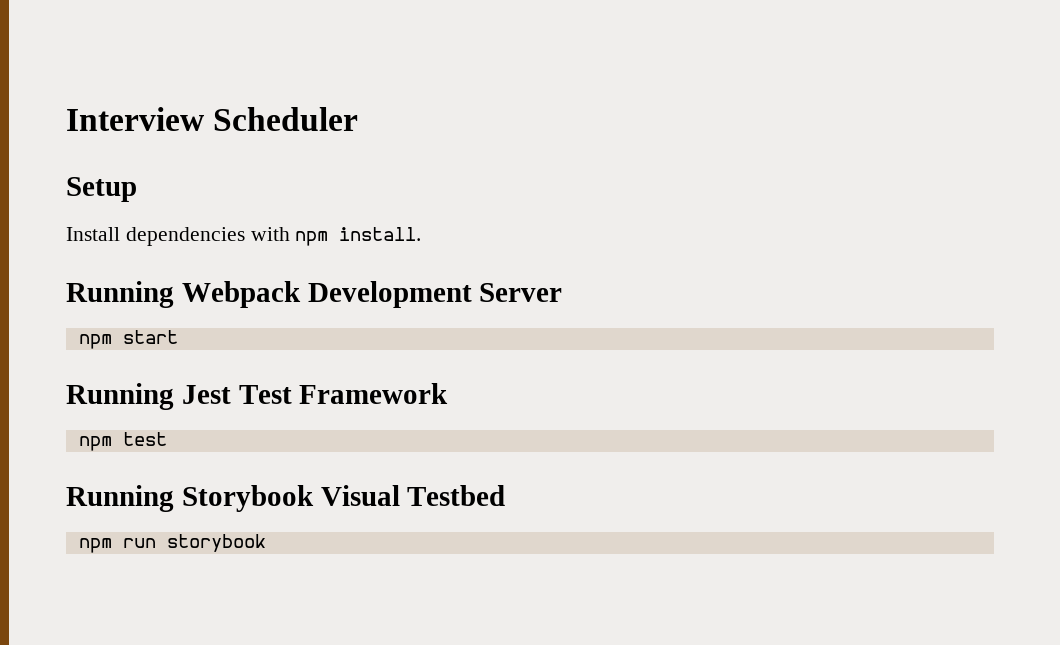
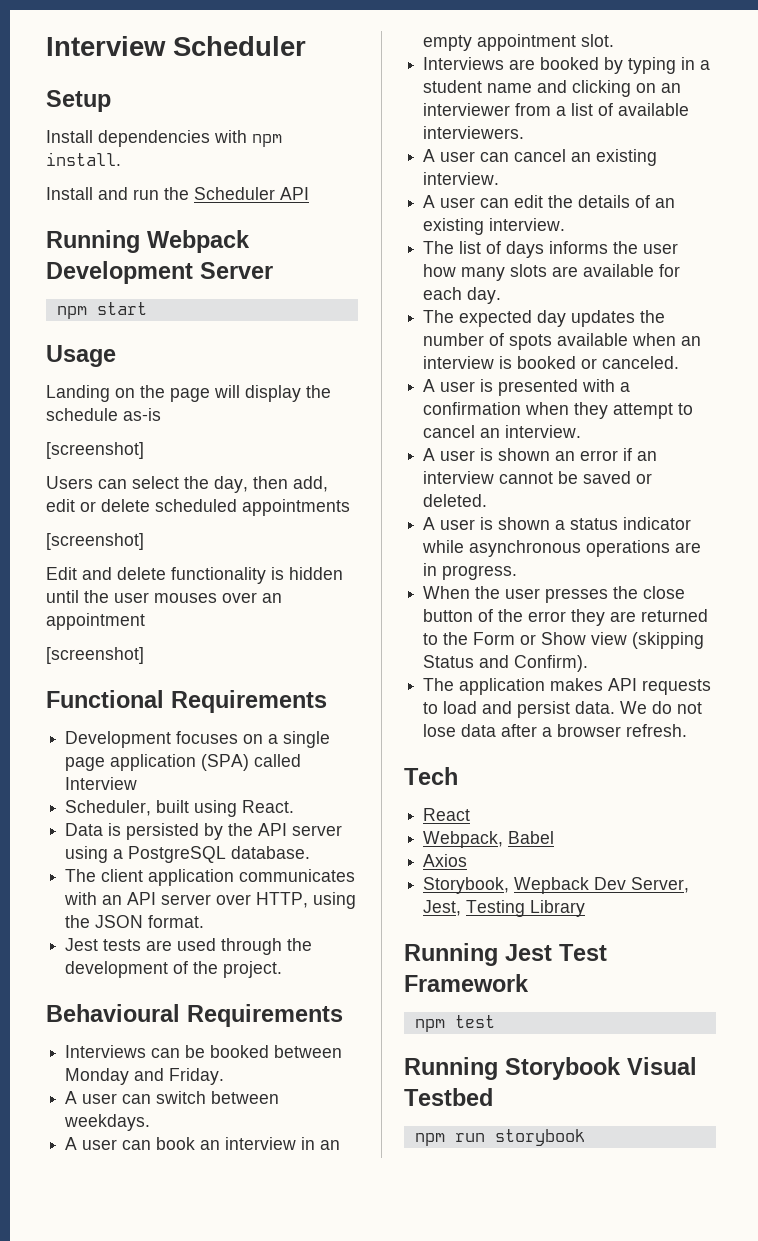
+ Install and run the Scheduler API
+ Usage
+ Landing on the page will display the schedule as-is
+ [screenshot]
+ Users can select the day, then add, edit or delete scheduled appointments
+ [screenshot]
+ Edit and delete functionality is hidden until the user mouses over an appointment
+ [screenshot]
+ Functional Requirements
+ Development focuses on a single page application (SPA) called Interview
+ Scheduler, built using React.
+ Data is persisted by the API server using a PostgreSQL database.
+ The client application communicates with an API server over HTTP, using the JSON format.
+ Jest tests are used through the development of the project.
+ Behavioural Requirements
+ Interviews can be booked between Monday and Friday.
+ A user can switch between weekdays.
+ A user can book an interview in an empty appointment slot.
+ Interviews are booked by typing in a student name and clicking on an interviewer from a list of available interviewers.
+ A user can cancel an existing interview.
+ A user can edit the details of an existing interview.
+ The list of days informs the user how many slots are available for each day.
+ The expected day updates the number of spots available when an interview is booked or canceled.
+ A user is presented with a confirmation when they attempt to cancel an interview.
+ A user is shown an error if an interview cannot be saved or deleted.
+ A user is shown a status indicator while asynchronous operations are in progress.
+ When the user presses the close button of the error they are returned to the Form or Show view (skipping Status and Confirm).
+ The application makes API requests to load and persist data. We do not lose data after a browser refresh.
+ Tech
+ React
+ Webpack, Babel
+ Axios
+ Storybook, Wepback Dev Server, Jest, Testing Library

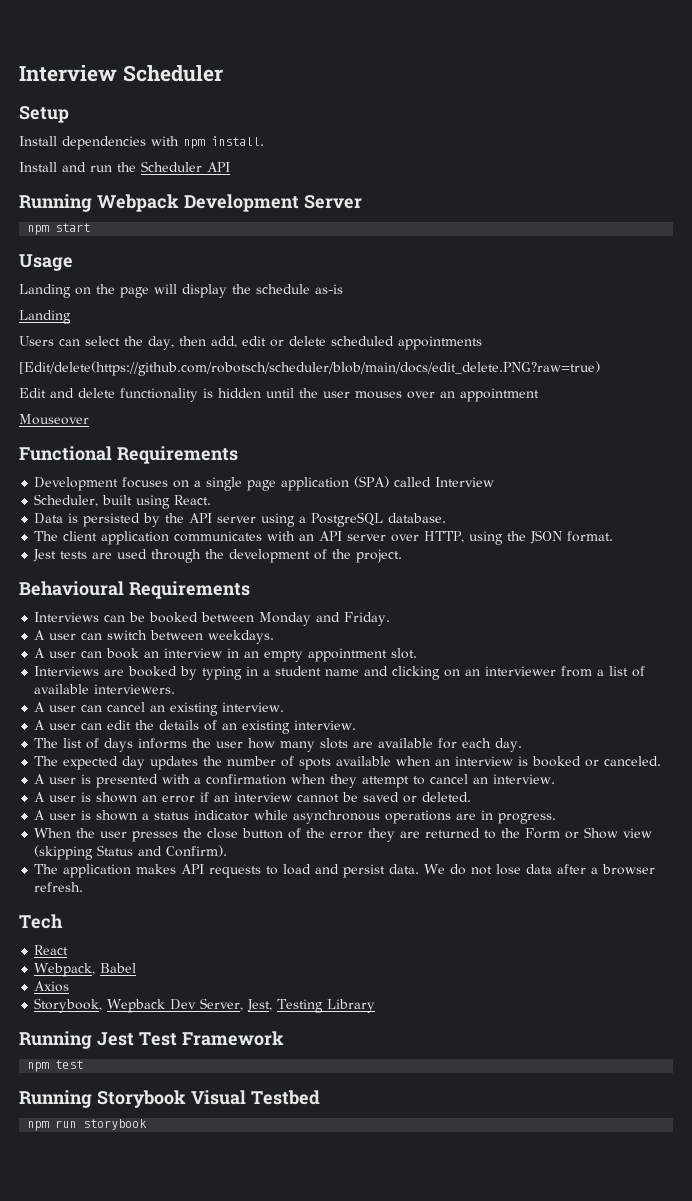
  Landing on the page will display the schedule as-is
- [screenshot]
+ Landing
  Users can select the day, then add, edit or delete scheduled appointments
- [screenshot]
+ [Edit/delete(https://github.com/robotsch/scheduler/blob/main/docs/edit_delete.PNG?raw=true)
  Edit and delete functionality is hidden until the user mouses over an appointment
- [screenshot]
+ Mouseover

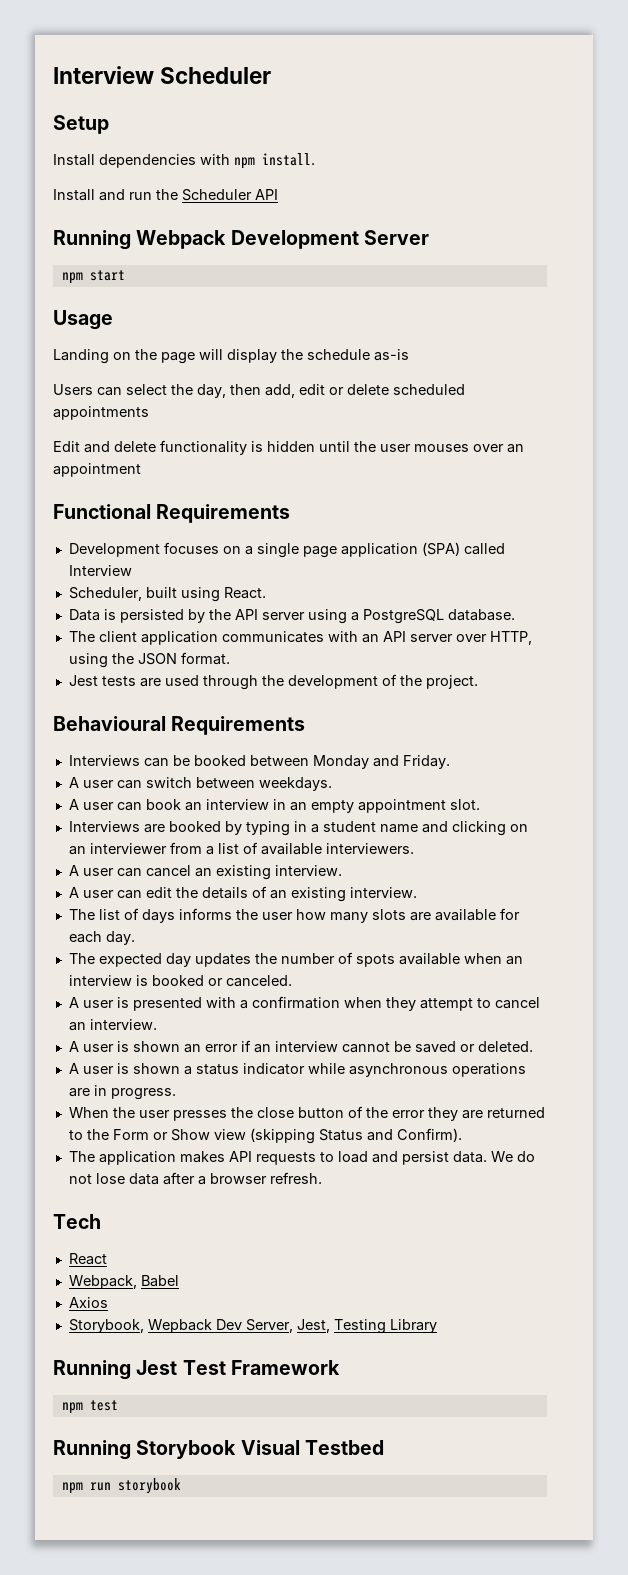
  Landing on the page will display the schedule as-is
- Landing
- [Edit/delete(https://github.com/robotsch/scheduler/blob/main/docs/edit_delete.PNG?raw=true)
- Mouseover

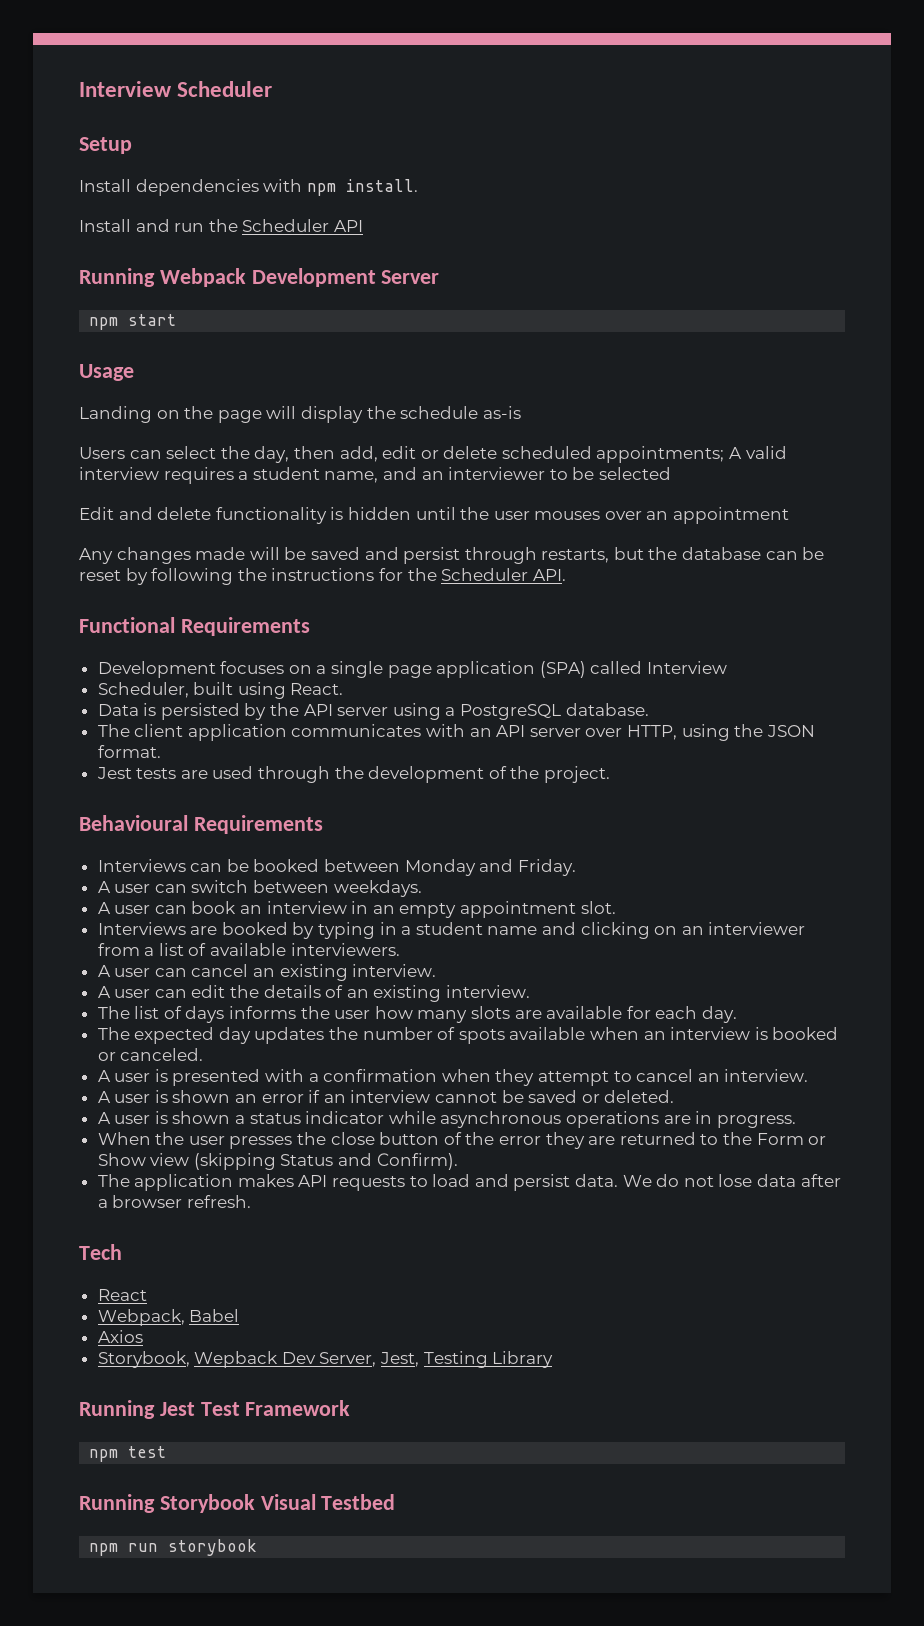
- Users can select the day, then add, edit or delete scheduled appointments
+ Users can select the day, then add, edit or delete scheduled appointments; A valid interview requires a student name, and an interviewer to be selected
+ Any changes made will be saved and persist through restarts, but the database can be reset by following the instructions for the Scheduler API.

